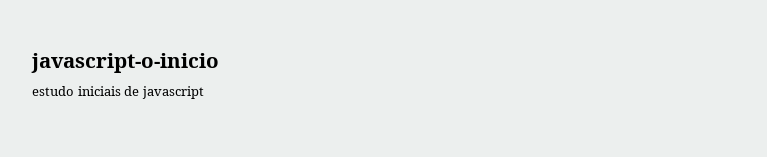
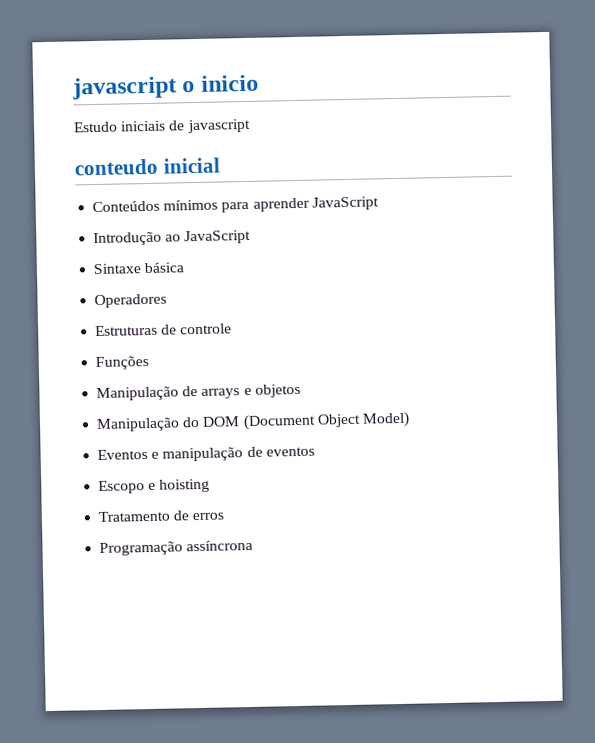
- javascript-o-inicio
- estudo iniciais de javascript
+ javascript o inicio
+ Estudo iniciais de javascript
+ conteudo inicial
+ Conteúdos mínimos para aprender JavaScript
+ Introdução ao JavaScript
+ Sintaxe básica
+ Operadores
+ Estruturas de controle
+ Funções
+ Manipulação de arrays e objetos
+ Manipulação do DOM (Document Object Model)
+ Eventos e manipulação de eventos
+ Escopo e hoisting
+ Tratamento de erros
+ Programação assíncrona

